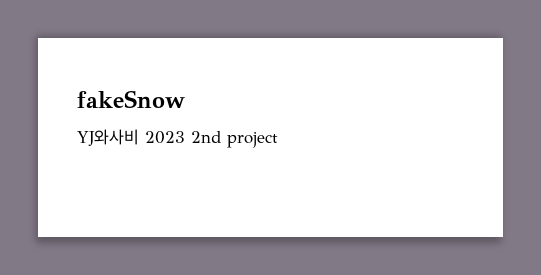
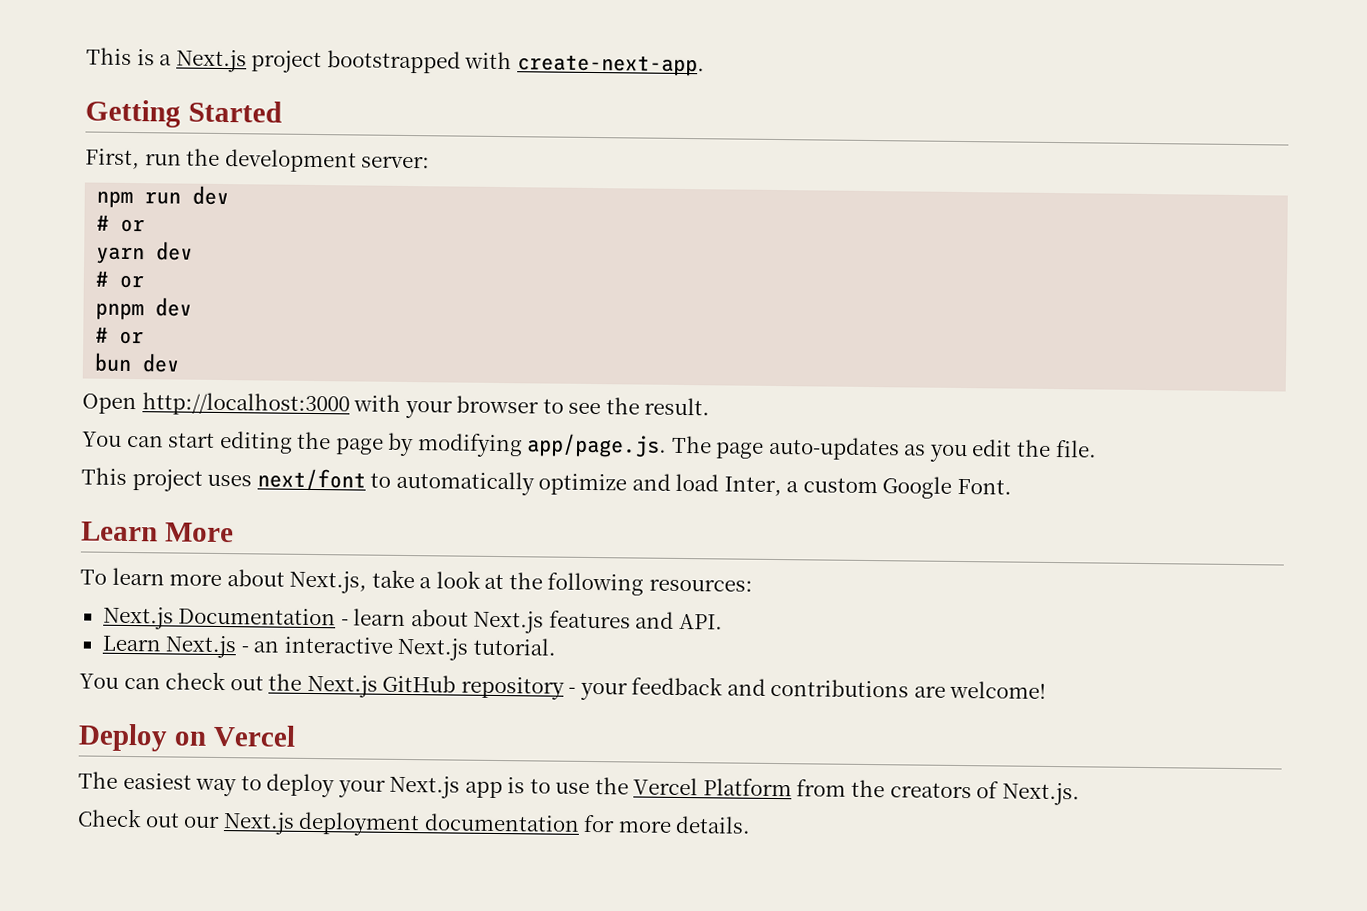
- fakeSnow
- YJ와사비 2023 2nd project
+ This is a Next.js project bootstrapped with create-next-app.
+ Getting Started
+ First, run the development server:
+ npm run dev
+ # or
+ yarn dev
+ # or
+ pnpm dev
+ # or
+ bun dev
+ Open http://localhost:3000 with your browser to see the result.
+ You can start editing the page by modifying app/page.js. The page auto-updates as you edit the file.
+ This project uses next/font to automatically optimize and load Inter, a custom Google Font.
+ Learn More
+ To learn more about Next.js, take a look at the following resources:
+ Next.js Documentation - learn about Next.js features and API.
+ Learn Next.js - an interactive Next.js tutorial.
+ You can check out the Next.js GitHub repository - your feedback and contributions are welcome!
+ Deploy on Vercel
+ The easiest way to deploy your Next.js app is to use the Vercel Platform from the creators of Next.js.
+ Check out our Next.js deployment documentation for more details.

